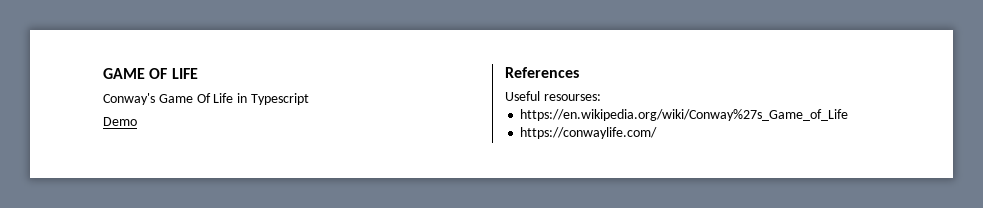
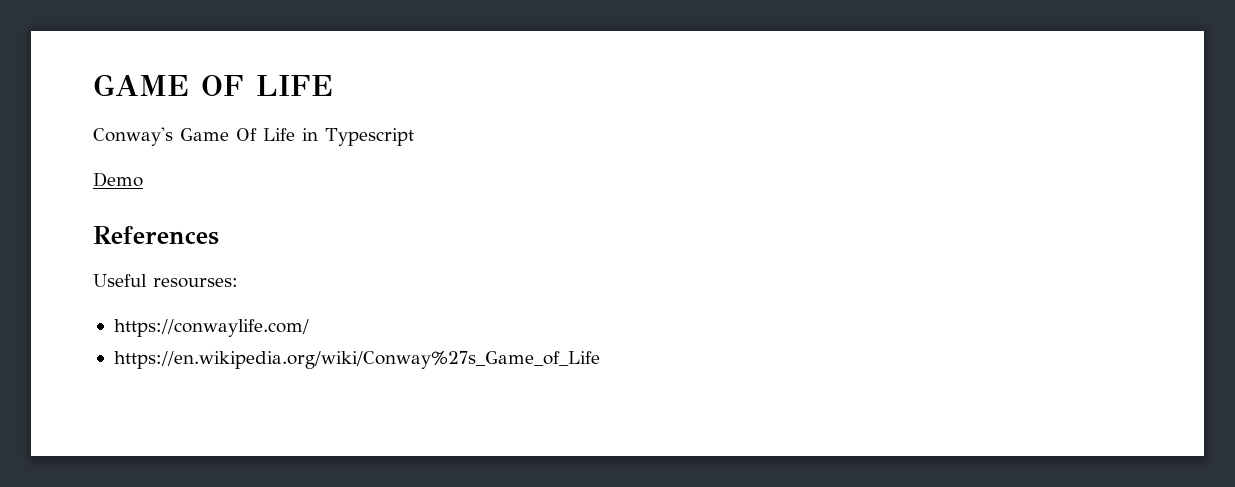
+ https://conwaylife.com/
- https://conwaylife.com/

